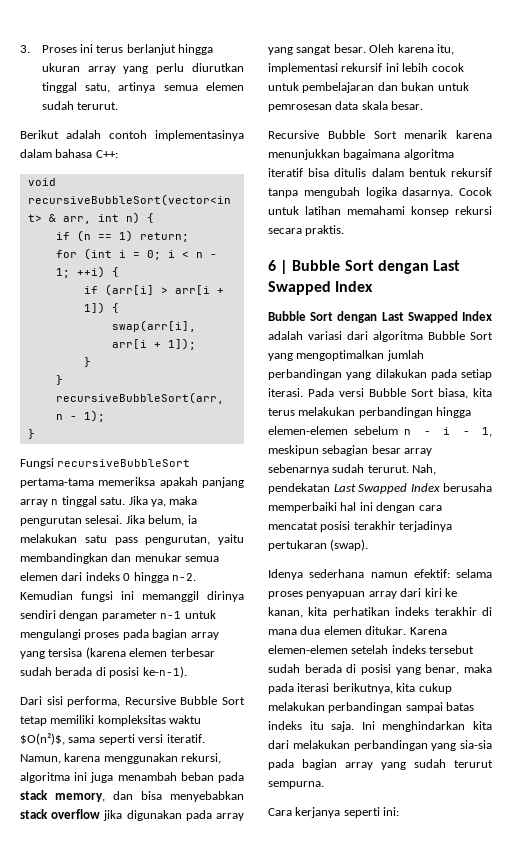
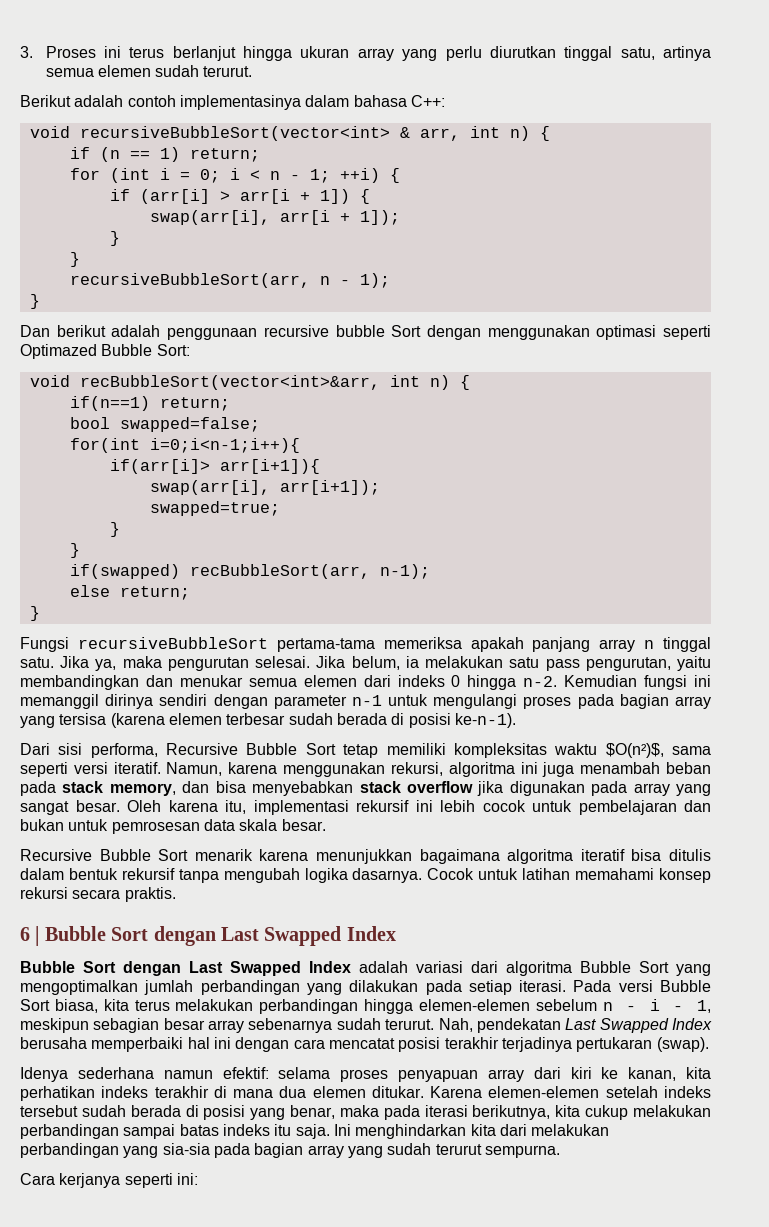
+ Dan berikut adalah penggunaan recursive bubble Sort dengan menggunakan optimasi seperti Optimazed Bubble Sort:
+ void recBubbleSort(vector<int>&arr, int n) {
+ if(n==1) return;
+ bool swapped=false;
+ for(int i=0;i<n-1;i++){
+ if(arr[i]> arr[i+1]){
+ swap(arr[i], arr[i+1]);
+ swapped=true;
+ }
+ }
+ if(swapped) recBubbleSort(arr, n-1);
+ else return;
+ }

